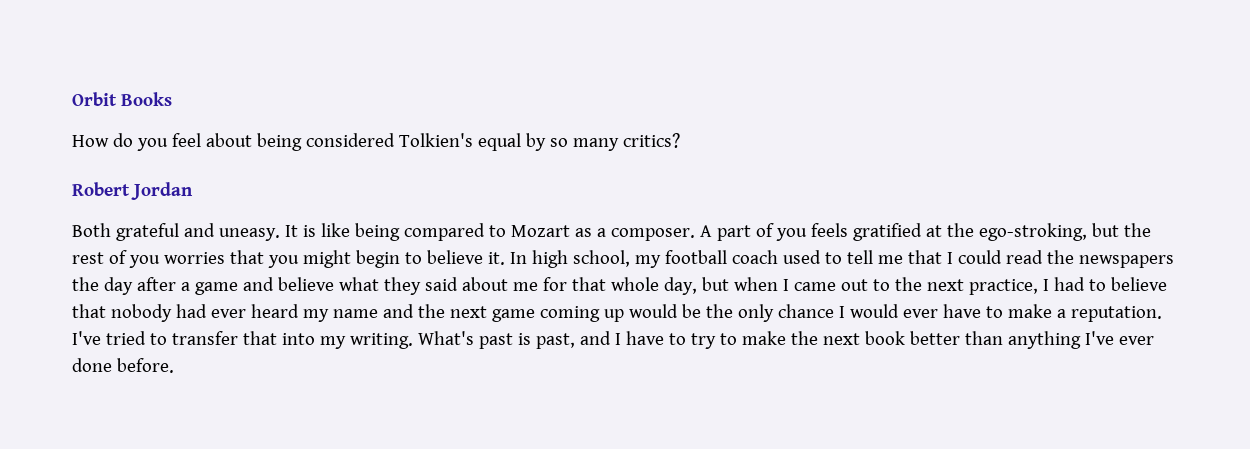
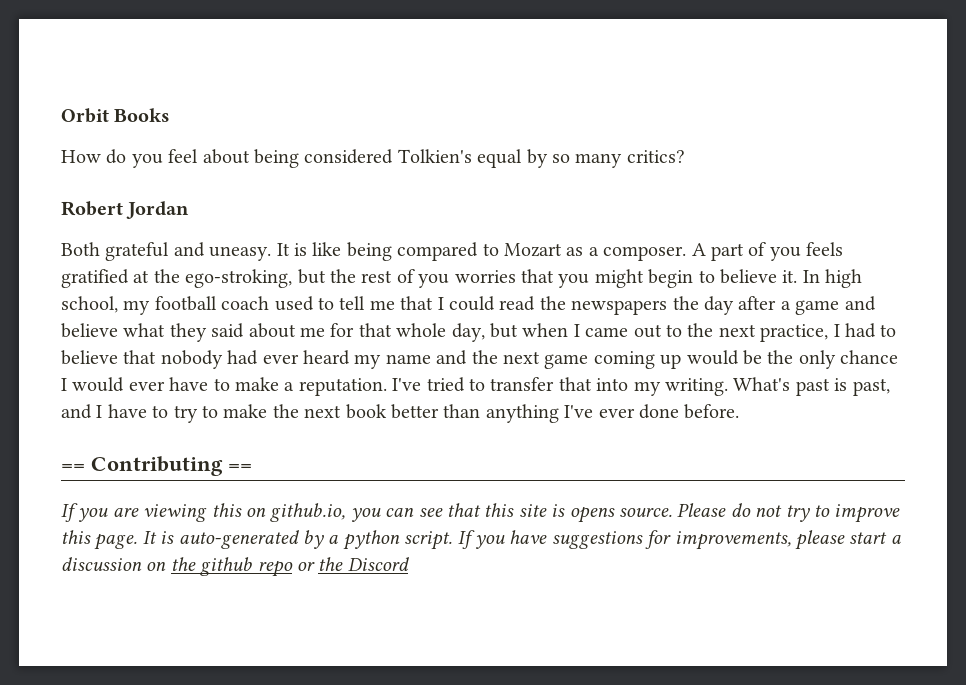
+ == Contributing ==
+ If you are viewing this on github.io, you can see that this site is opens source. Please do not try to improve this page. It is auto-generated by a python script. If you have suggestions for improvements, please start a discussion on the github repo or the Discord

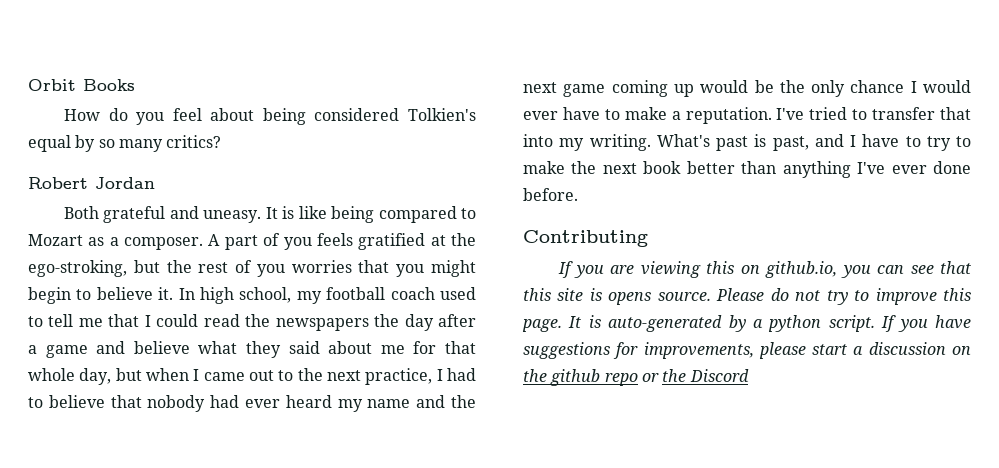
- == Contributing ==
+ Contributing

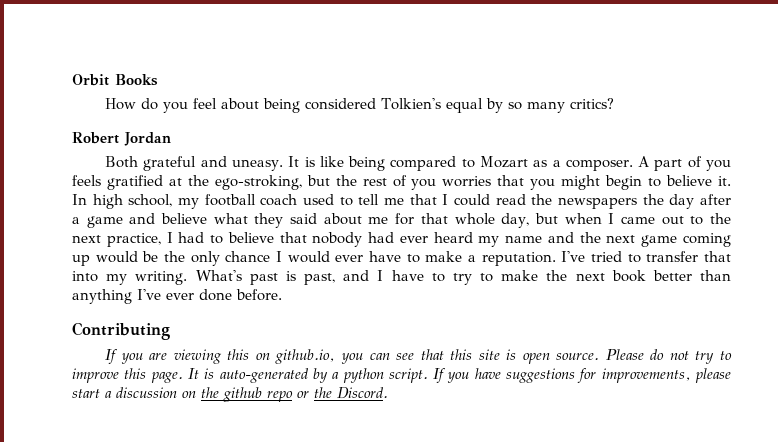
- If you are viewing this on github.io, you can see that this site is opens source.
+ If you are viewing this on github.io, you can see that this site is open source.
- If you have suggestions for improvements, please start a discussion on the github repo or the Discord
+ If you have suggestions for improvements, please start a discussion on the github repo or the Discord.

